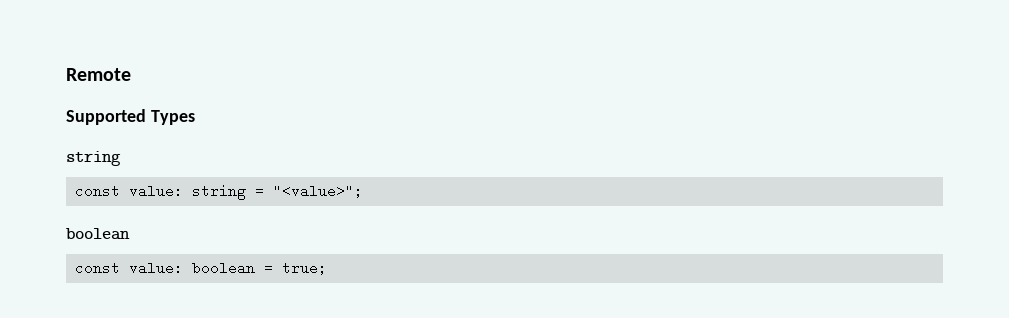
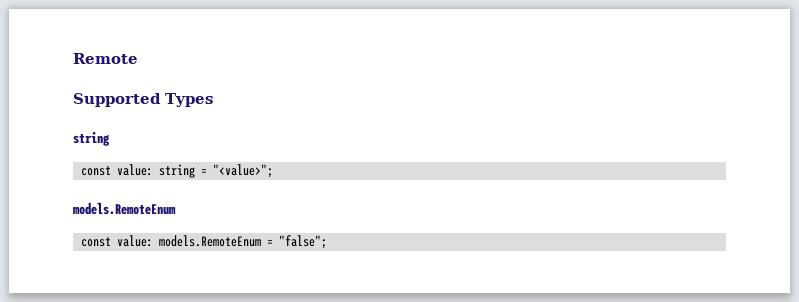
  const value: string = "<value>";
- boolean
- const value: boolean = true;
+ models.RemoteEnum
+ const value: models.RemoteEnum = "false";

